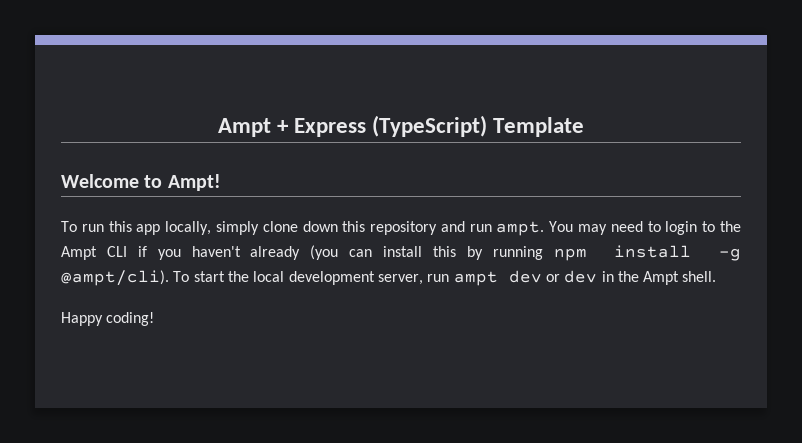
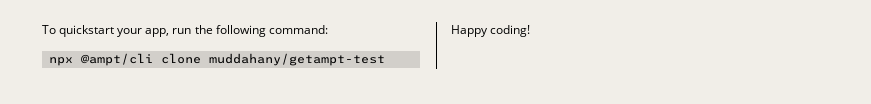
- Ampt + Express (TypeScript) Template
- Welcome to Ampt!
- To run this app locally, simply clone down this repository and run ampt. You may need to login to the Ampt CLI if you haven't already (you can install this by running npm install -g @ampt/cli). To start the local development server, run ampt dev or dev in the Ampt shell.
+ To quickstart your app, run the following command:
+ npx @ampt/cli clone muddahany/getampt-test

